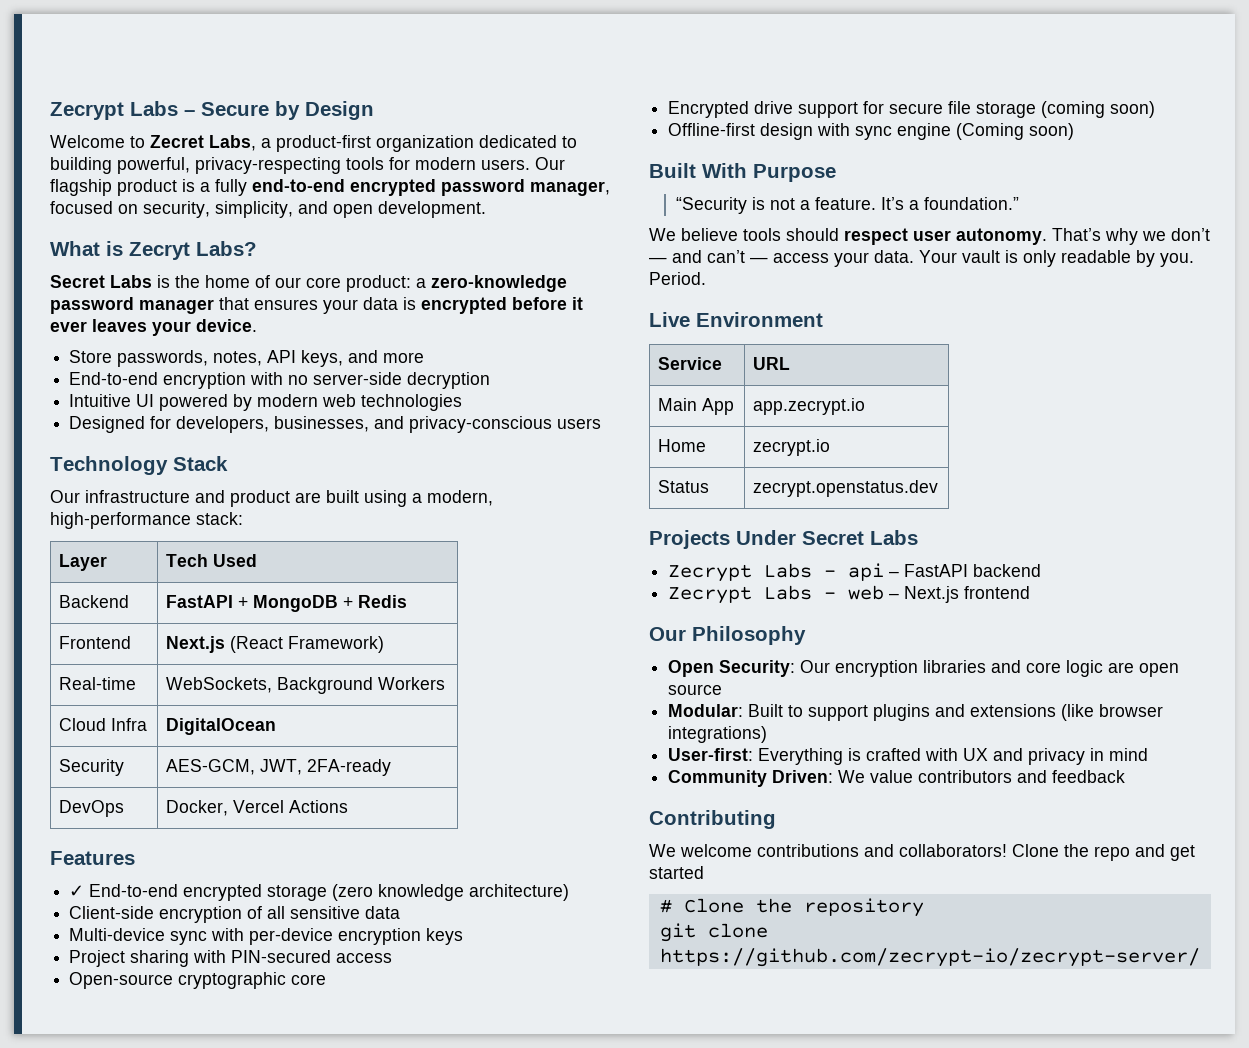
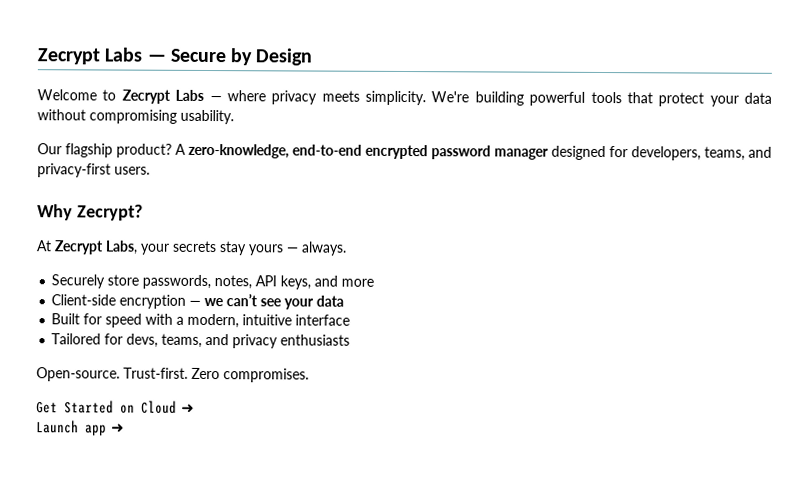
- Zecrypt Labs – Secure by Design
+ Zecrypt Labs — Secure by Design
- Welcome to Zecret Labs, a product-first organization dedicated to building powerful, privacy-respecting tools for modern users. Our flagship product is a fully end-to-end encrypted password manager, focused on security, simplicity, and open development.
- What is Zecryt Labs?
- Secret Labs is the home of our core product: a zero-knowledge password manager that ensures your data is encrypted before it ever leaves your device.
- Store passwords, notes, API keys, and more
+ Welcome to Zecrypt Labs — where privacy meets simplicity. We're building powerful tools that protect your data without compromising usability.
+ Our flagship product? A zero-knowledge, end-to-end encrypted password manager designed for developers, teams, and privacy-first users.
+ Why Zecrypt?
+ At Zecrypt Labs, your secrets stay yours — always.
+ Securely store passwords, notes, API keys, and more
- End-to-end encryption with no server-side decryption
- Intuitive UI powered by modern web technologies
- Designed for developers, businesses, and privacy-conscious users
- Technology Stack
- Our infrastructure and product are built using a modern, high-performance stack:
- Layer | Tech Used
- Backend | FastAPI + MongoDB + Redis
- Frontend | Next.js (React Framework)
- Real-time | WebSockets, Background Workers
- Cloud Infra | DigitalOcean
- Security | AES-GCM, JWT, 2FA-ready
- DevOps | Docker, Vercel Actions
- Features
- ✓ End-to-end encrypted storage (zero knowledge architecture)
- Client-side encryption of all sensitive data
- Multi-device sync with per-device encryption keys
- Project sharing with PIN-secured access
- Open-source cryptographic core
- Encrypted drive support for secure file storage (coming soon)
- Offline-first design with sync engine (Coming soon)
- Built With Purpose
- “Security is not a feature. It’s a foundation.”
- We believe tools should respect user autonomy. That’s why we don’t — and can’t — access your data. Your vault is only readable by you. Period.
- Live Environment
- Service | URL
- Main App | app.zecrypt.io
- Home | zecrypt.io
- Status | zecrypt.openstatus.dev
- Projects Under Secret Labs
- Zecrypt Labs - api – FastAPI backend
- Zecrypt Labs - web – Next.js frontend
- Our Philosophy
- Open Security: Our encryption libraries and core logic are open source
- Modular: Built to support plugins and extensions (like browser integrations)
- User-first: Everything is crafted with UX and privacy in mind
- Community Driven: We value contributors and feedback
- Contributing
- We welcome contributions and collaborators! Clone the repo and get started
- # Clone the repository
- git clone https://github.com/zecrypt-io/zecrypt-server/
+ Client-side encryption — we can’t see your data
+ Built for speed with a modern, intuitive interface
+ Tailored for devs, teams, and privacy enthusiasts
+ Open-source. Trust-first. Zero compromises.
+ Get Started on Cloud ➜
+ Launch app ➜

